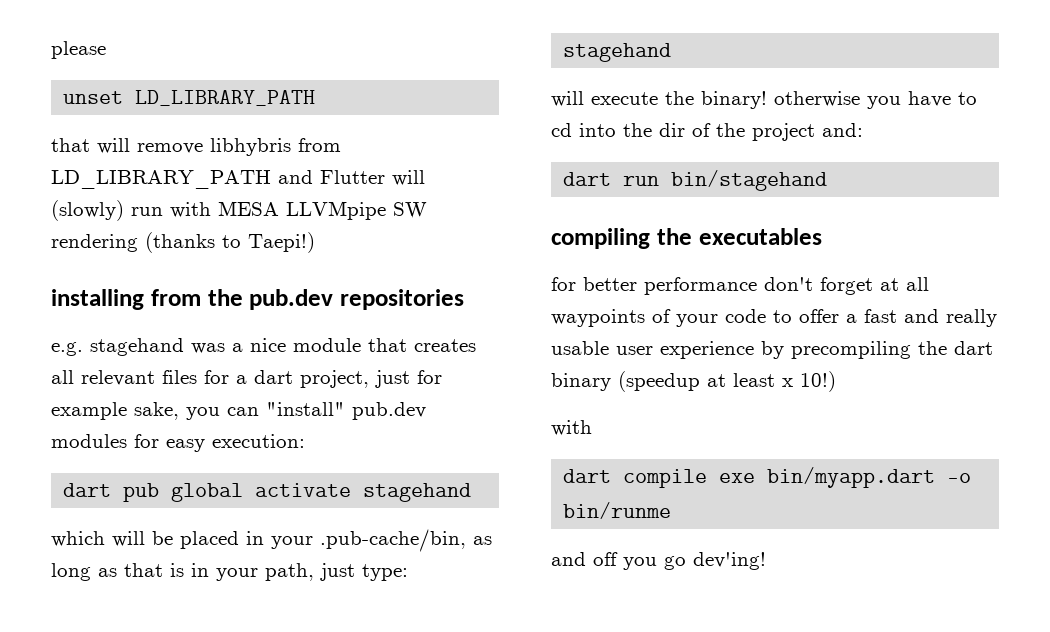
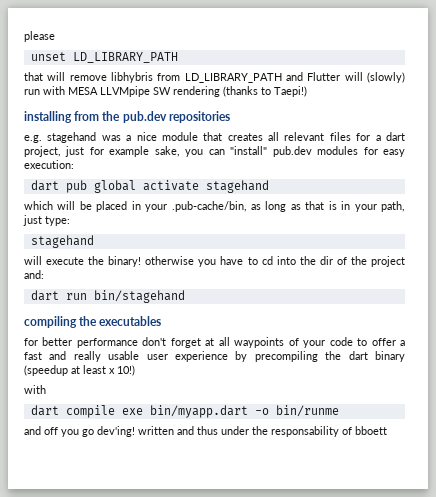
- and off you go dev'ing!
+ and off you go dev'ing! written and thus under the responsability of bboett

